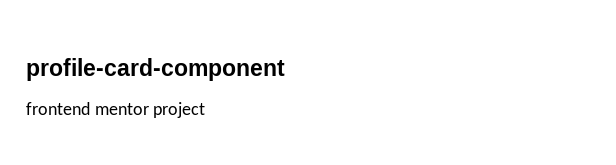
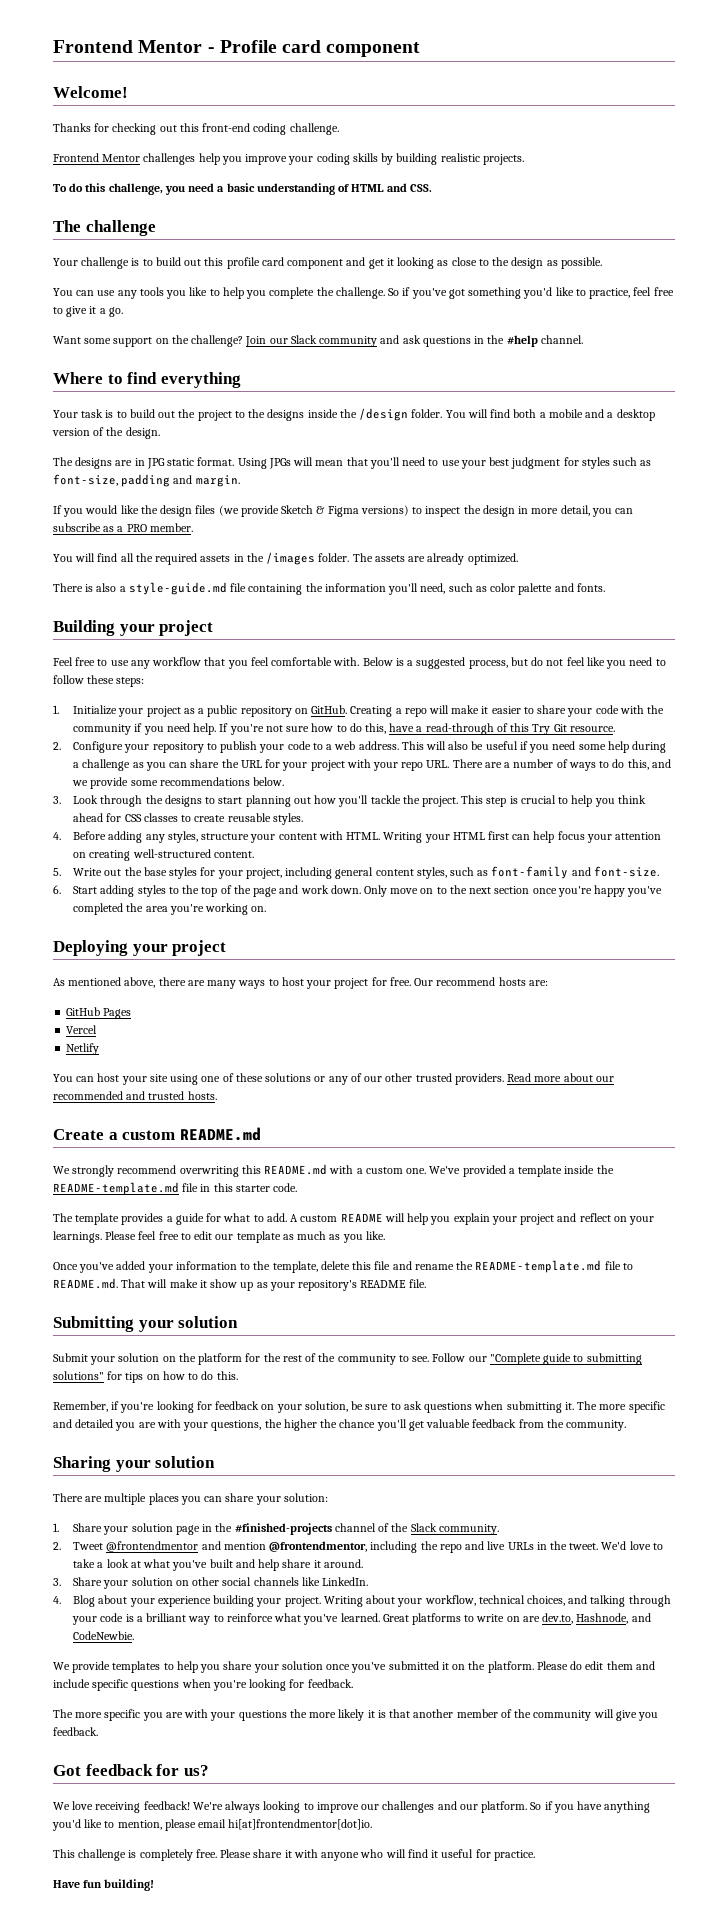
- profile-card-component
- frontend mentor project
+ Frontend Mentor - Profile card component
+ Welcome!
+ Thanks for checking out this front-end coding challenge.
+ Frontend Mentor challenges help you improve your coding skills by building realistic projects.
+ To do this challenge, you need a basic understanding of HTML and CSS.
+ The challenge
+ Your challenge is to build out this profile card component and get it looking as close to the design as possible.
+ You can use any tools you like to help you complete the challenge. So if you've got something you'd like to practice, feel free to give it a go.
+ Want some support on the challenge? Join our Slack community and ask questions in the #help channel.
+ Where to find everything
+ Your task is to build out the project to the designs inside the /design folder. You will find both a mobile and a desktop version of the design.
+ The designs are in JPG static format. Using JPGs will mean that you'll need to use your best judgment for styles such as font-size, padding and margin.
+ If you would like the design files (we provide Sketch & Figma versions) to inspect the design in more detail, you can subscribe as a PRO member.
+ You will find all the required assets in the /images folder. The assets are already optimized.
+ There is also a style-guide.md file containing the information you'll need, such as color palette and fonts.
+ Building your project
+ Feel free to use any workflow that you feel comfortable with. Below is a suggested process, but do not feel like you need to follow these steps:
+ 1. Initialize your project as a public repository on GitHub. Creating a repo will make it easier to share your code with the community if you need help. If you're not sure how to do this, have a read-through of this Try Git resource.
+ 2. Configure your repository to publish your code to a web address. This will also be useful if you need some help during a challenge as you can share the URL for your project with your repo URL. There are a number of ways to do this, and we provide some recommendations below.
+ 3. Look through the designs to start planning out how you'll tackle the project. This step is crucial to help you think ahead for CSS classes to create reusable styles.
+ 4. Before adding any styles, structure your content with HTML. Writing your HTML first can help focus your attention on creating well-structured content.
+ 5. Write out the base styles for your project, including general content styles, such as font-family and font-size.
+ 6. Start adding styles to the top of the page and work down. Only move on to the next section once you're happy you've completed the area you're working on.
+ Deploying your project
+ As mentioned above, there are many ways to host your project for free. Our recommend hosts are:
+ GitHub Pages
+ Vercel
+ Netlify
+ You can host your site using one of these solutions or any of our other trusted providers. Read more about our recommended and trusted hosts.
+ Create a custom README.md
+ We strongly recommend overwriting this README.md with a custom one. We've provided a template inside the README-template.md file in this starter code.
+ The template provides a guide for what to add. A custom README will help you explain your project and reflect on your learnings. Please feel free to edit our template as much as you like.
+ Once you've added your information to the template, delete this file and rename the README-template.md file to README.md. That will make it show up as your repository's README file.
+ Submitting your solution
+ Submit your solution on the platform for the rest of the community to see. Follow our "Complete guide to submitting solutions" for tips on how to do this.
+ Remember, if you're looking for feedback on your solution, be sure to ask questions when submitting it. The more specific and detailed you are with your questions, the higher the chance you'll get valuable feedback from the community.
+ Sharing your solution
+ There are multiple places you can share your solution:
+ 1. Share your solution page in the #finished-projects channel of the Slack community.
+ 2. Tweet @frontendmentor and mention @frontendmentor, including the repo and live URLs in the tweet. We'd love to take a look at what you've built and help share it around.
+ 3. Share your solution on other social channels like LinkedIn.
+ 4. Blog about your experience building your project. Writing about your workflow, technical choices, and talking through your code is a brilliant way to reinforce what you've learned. Great platforms to write on are dev.to, Hashnode, and CodeNewbie.
+ We provide templates to help you share your solution once you've submitted it on the platform. Please do edit them and include specific questions when you're looking for feedback.
+ The more specific you are with your questions the more likely it is that another member of the community will give you feedback.
+ Got feedback for us?
+ We love receiving feedback! We're always looking to improve our challenges and our platform. So if you have anything you'd like to mention, please email hi[at]frontendmentor[dot]io.
+ This challenge is completely free. Please share it with anyone who will find it useful for practice.
+ Have fun building!

